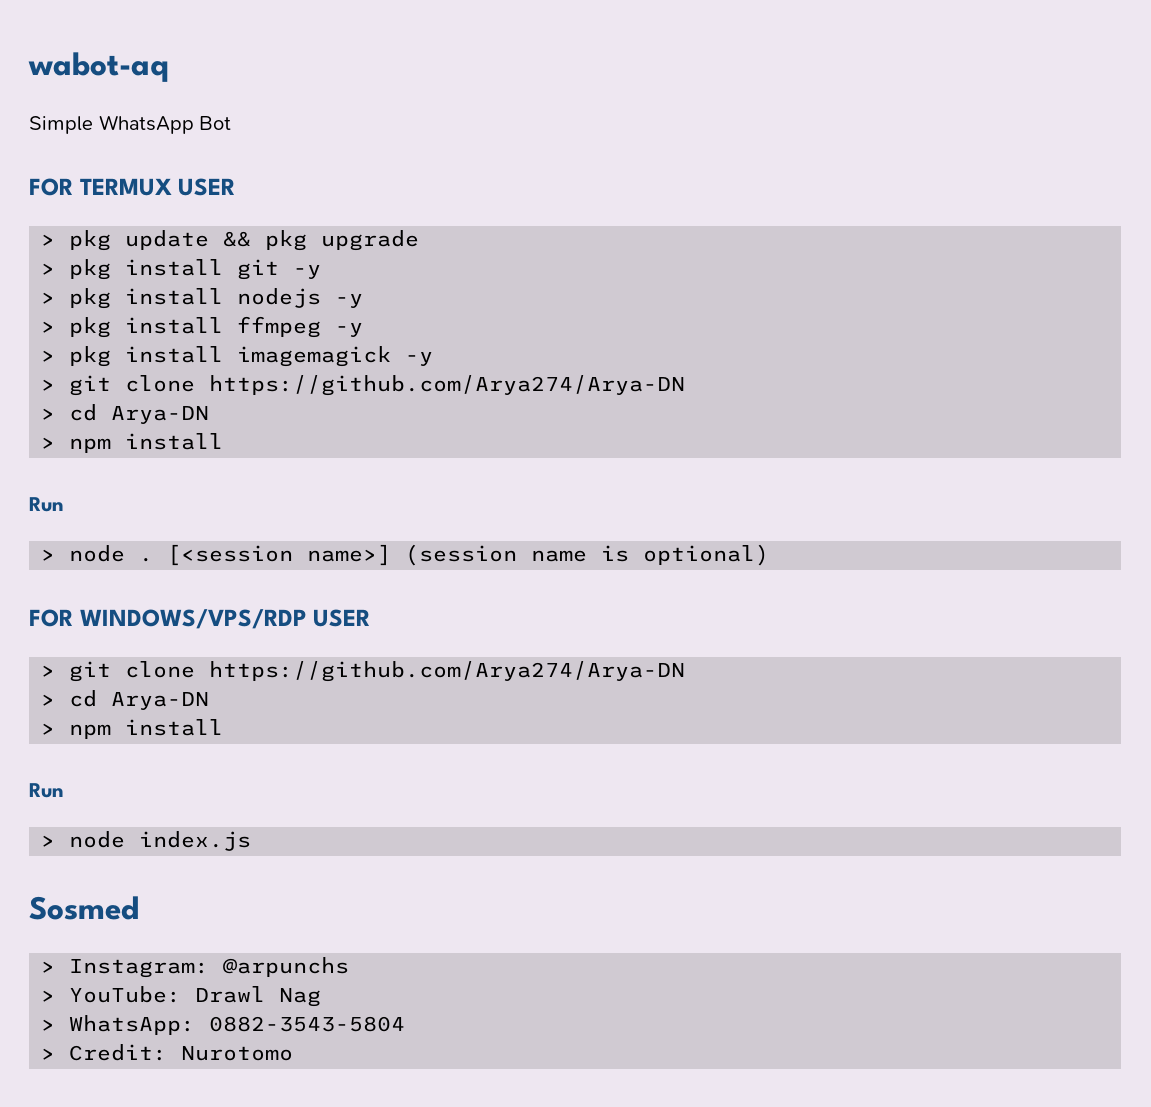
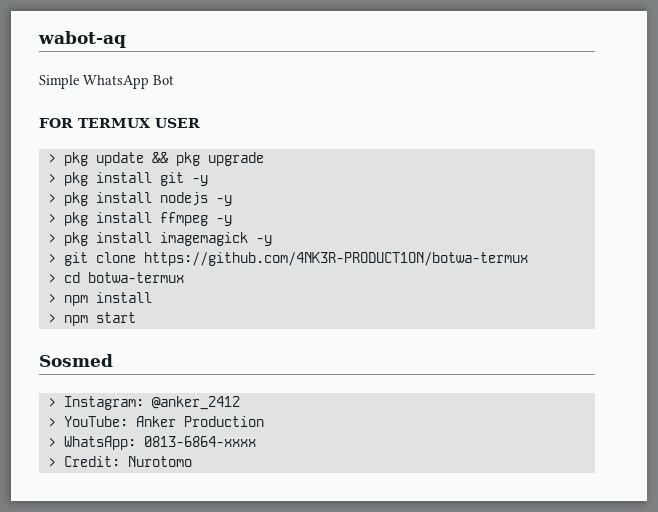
  > pkg install imagemagick -y
- > git clone https://github.com/Arya274/Arya-DN
- > cd Arya-DN
+ > git clone https://github.com/4NK3R-PRODUCT1ON/botwa-termux
+ > cd botwa-termux
  > npm install
- Run
- > node . [<session name>] (session name is optional)
- FOR WINDOWS/VPS/RDP USER
- > git clone https://github.com/Arya274/Arya-DN
- > cd Arya-DN
- > npm install
- Run
- > node index.js
+ > npm start
- > Instagram: @arpunchs
+ > Instagram: @anker_2412
- > YouTube: Drawl Nag
+ > YouTube: Anker Production
- > WhatsApp: 0882-3543-5804
+ > WhatsApp: 0813-6864-xxxx

